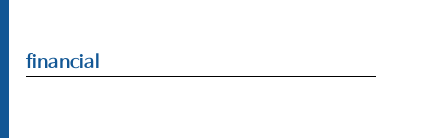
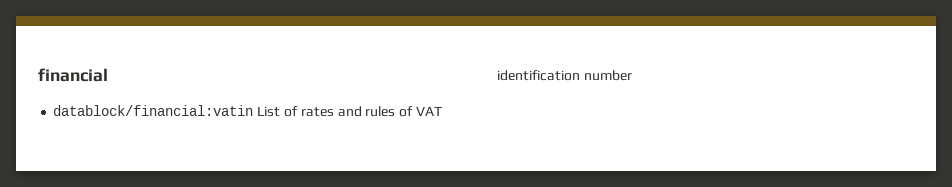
+ datablock/financial:vatin List of rates and rules of VAT identification number

